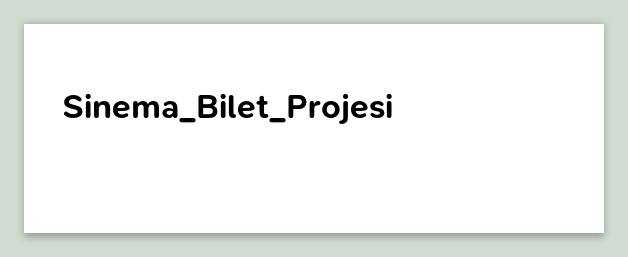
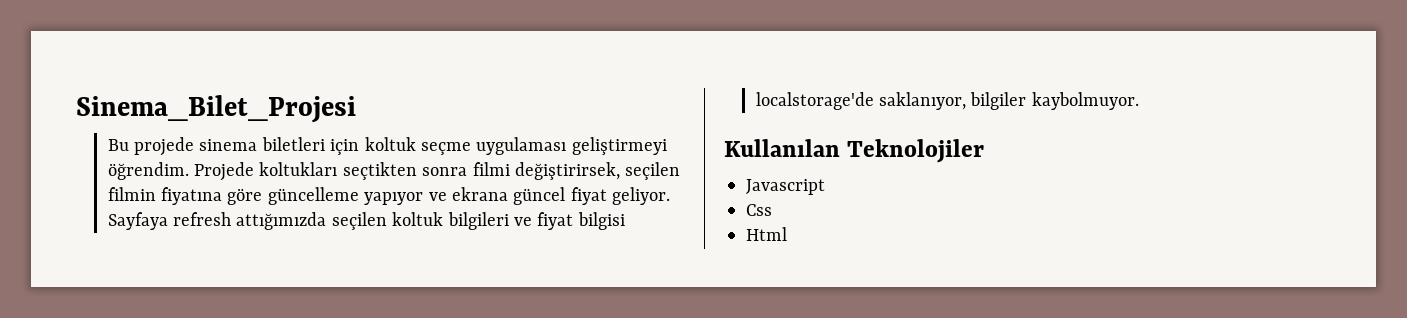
+ Bu projede sinema biletleri için koltuk seçme uygulaması geliştirmeyi öğrendim. Projede koltukları seçtikten sonra filmi değiştirirsek, seçilen filmin fiyatına göre güncelleme yapıyor ve ekrana güncel fiyat geliyor. Sayfaya refresh attığımızda seçilen koltuk bilgileri ve fiyat bilgisi localstorage'de saklanıyor, bilgiler kaybolmuyor.
+ Kullanılan Teknolojiler
+ Javascript
+ Css
+ Html

